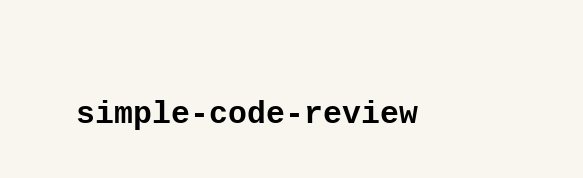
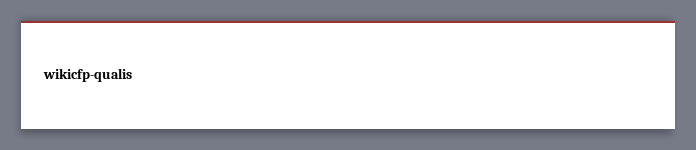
- simple-code-review
+ wikicfp-qualis

